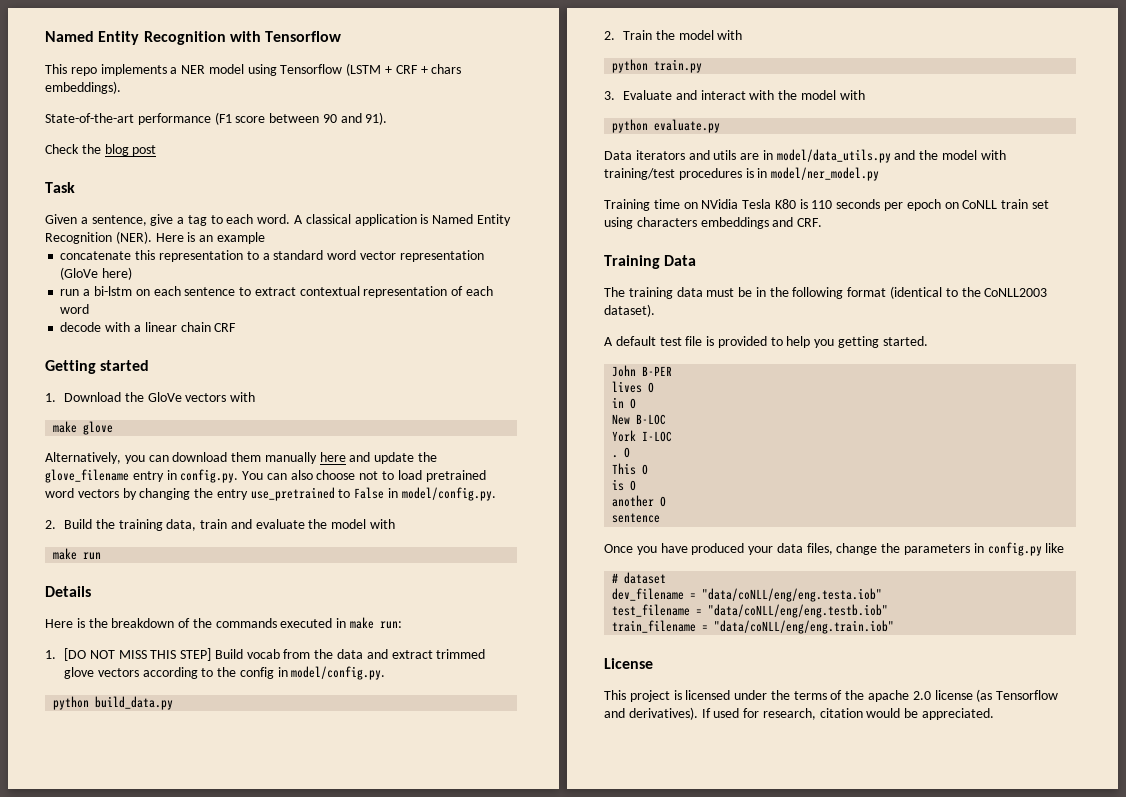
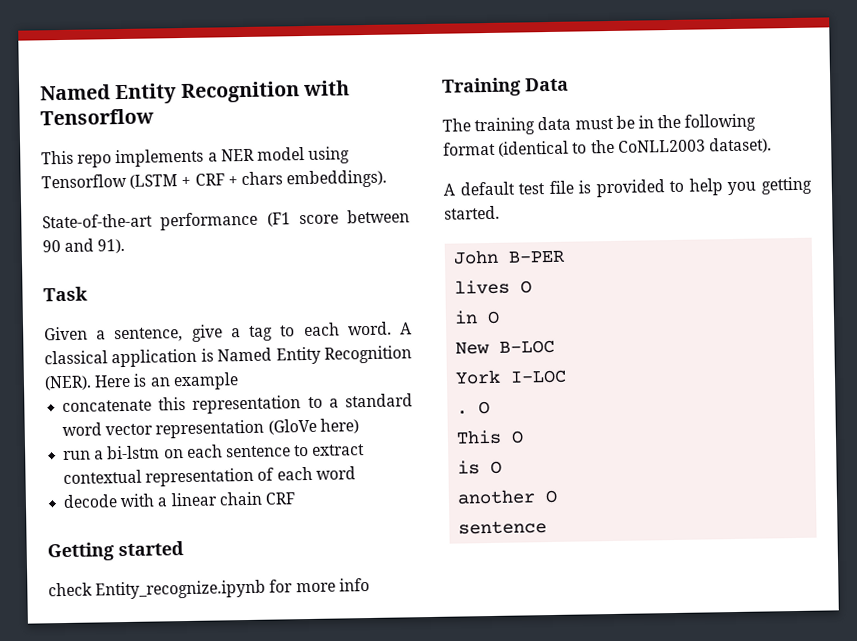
- Check the blog post
- 1. Download the GloVe vectors with
- make glove
- Alternatively, you can download them manually here and update the glove_filename entry in config.py. You can also choose not to load pretrained word vectors by changing the entry use_pretrained to False in model/config.py.
- 2. Build the training data, train and evaluate the model with
- make run
- Details
- Here is the breakdown of the commands executed in make run:
- 1. [DO NOT MISS THIS STEP] Build vocab from the data and extract trimmed glove vectors according to the config in model/config.py.
- python build_data.py
- 2. Train the model with
- python train.py
- 3. Evaluate and interact with the model with
- python evaluate.py
- Data iterators and utils are in model/data_utils.py and the model with training/test procedures is in model/ner_model.py
- Training time on NVidia Tesla K80 is 110 seconds per epoch on CoNLL train set using characters embeddings and CRF.
+ check Entity_recognize.ipynb for more info
- Once you have produced your data files, change the parameters in config.py like
- # dataset
- dev_filename = "data/coNLL/eng/eng.testa.iob"
- test_filename = "data/coNLL/eng/eng.testb.iob"
- train_filename = "data/coNLL/eng/eng.train.iob"
- License
- This project is licensed under the terms of the apache 2.0 license (as Tensorflow and derivatives). If used for research, citation would be appreciated.

